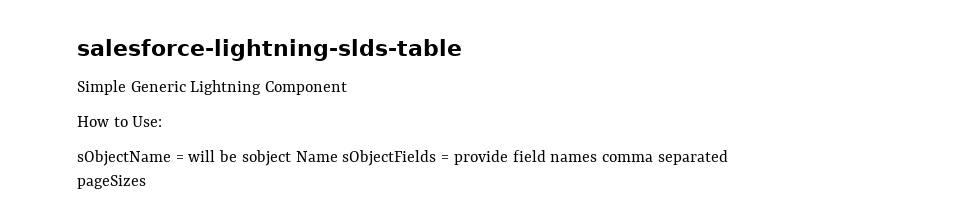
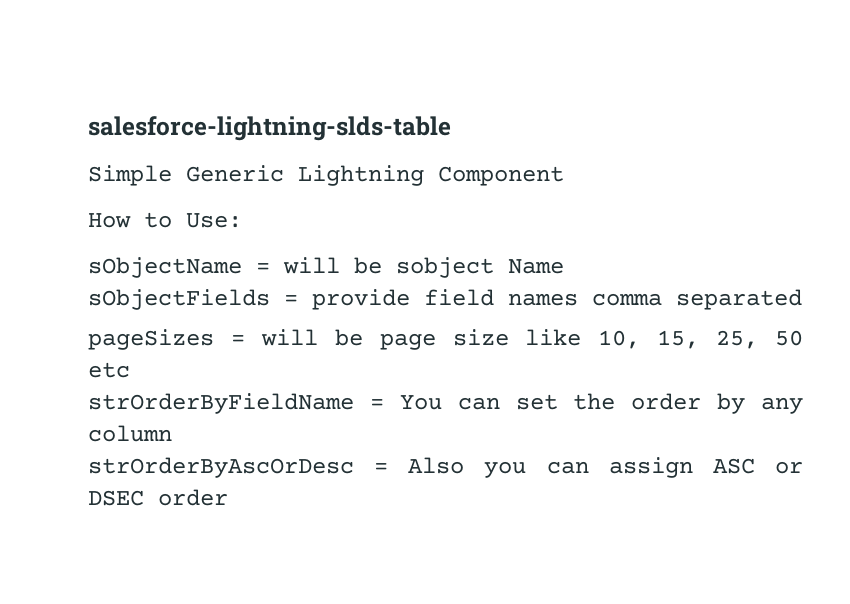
- sObjectName = will be sobject Name sObjectFields = provide field names comma separated
+ sObjectName = will be sobject Name
+ sObjectFields = provide field names comma separated
- pageSizes
+ pageSizes = will be page size like 10, 15, 25, 50 etc
+ strOrderByFieldName = You can set the order by any column
+ strOrderByAscOrDesc = Also you can assign ASC or DSEC order

